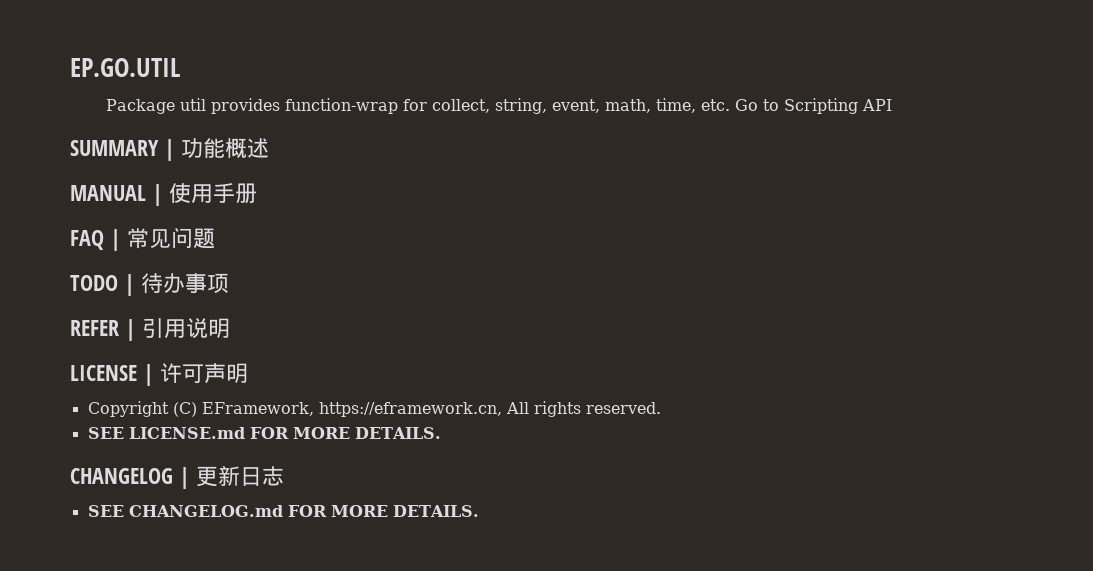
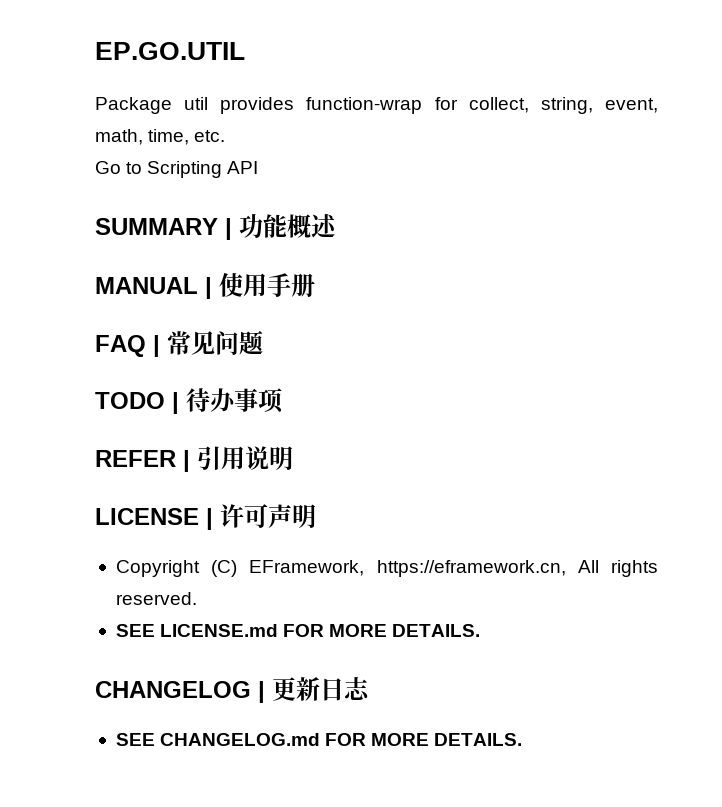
- Package util provides function-wrap for collect, string, event, math, time, etc. Go to Scripting API
+ Package util provides function-wrap for collect, string, event, math, time, etc.
+ Go to Scripting API

